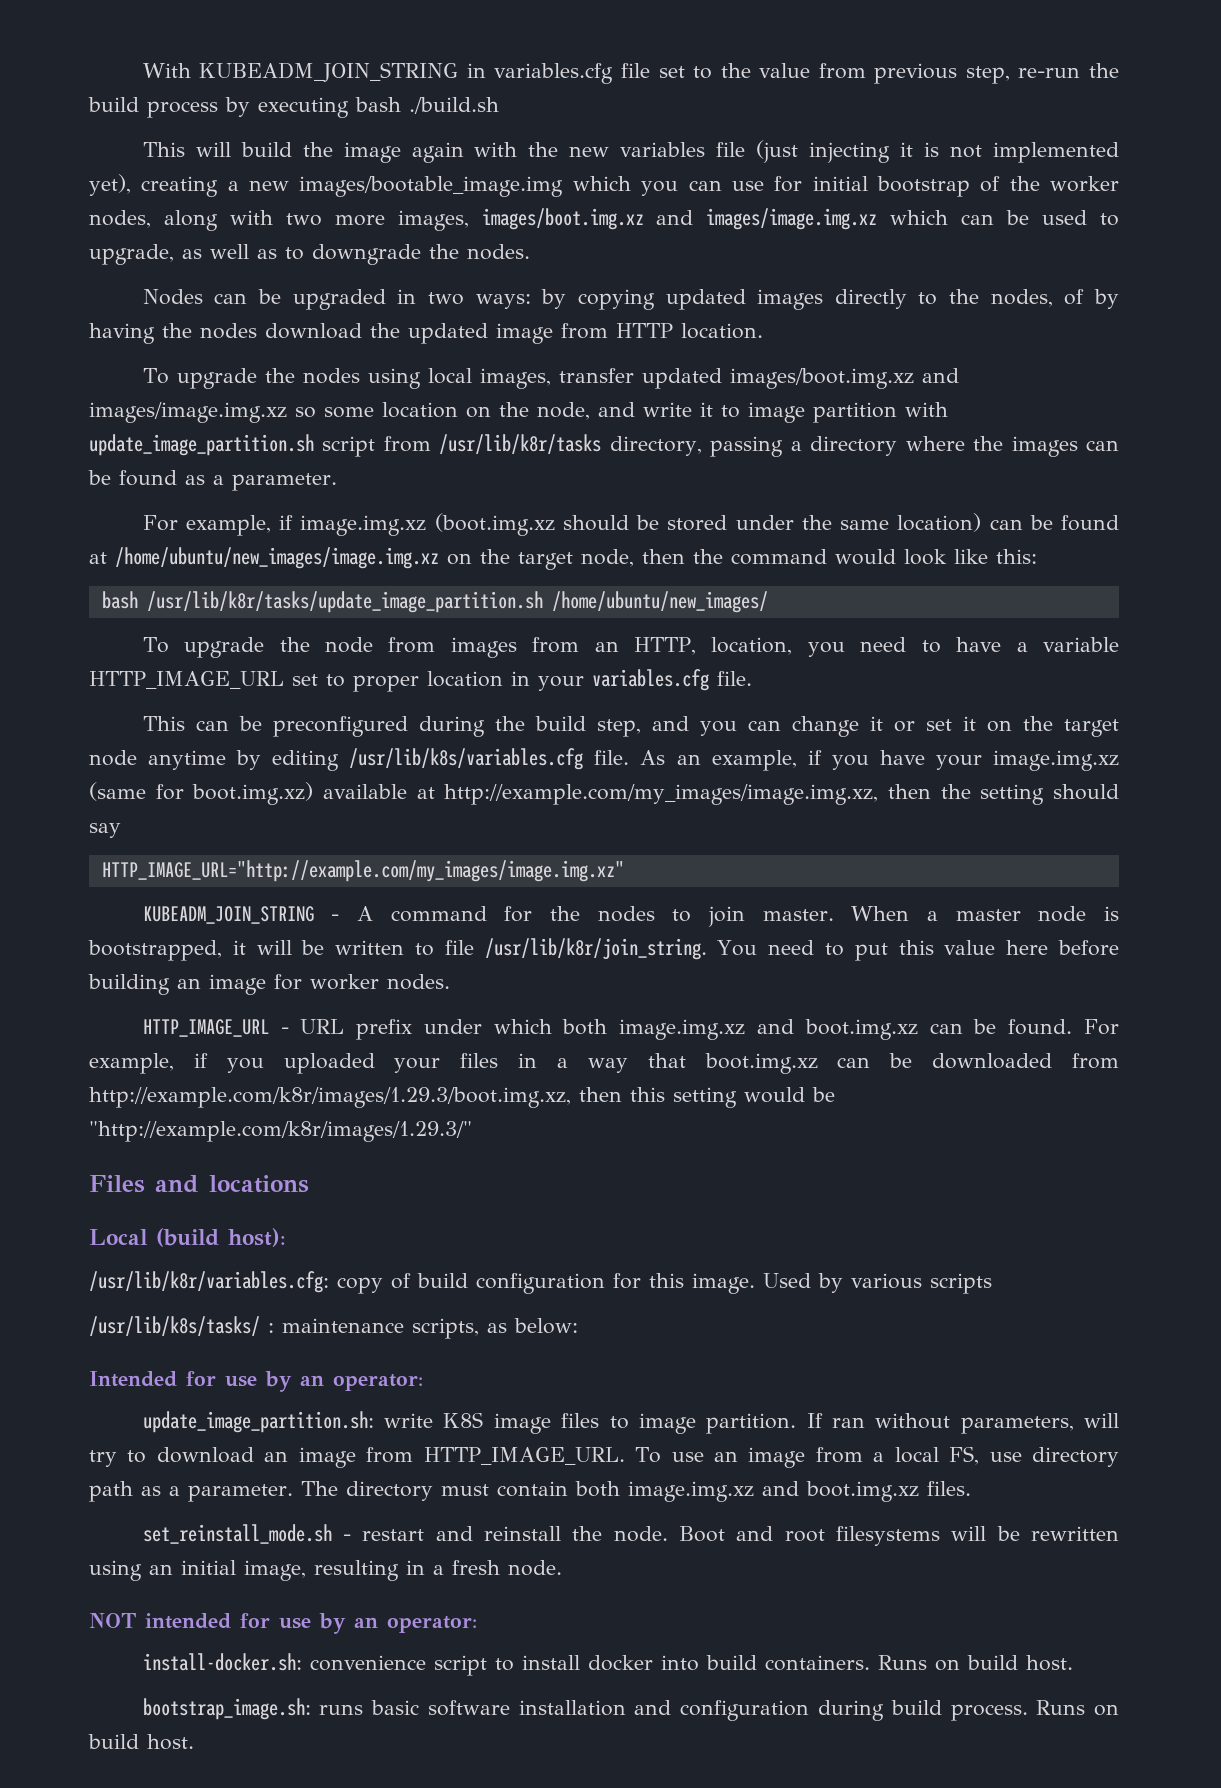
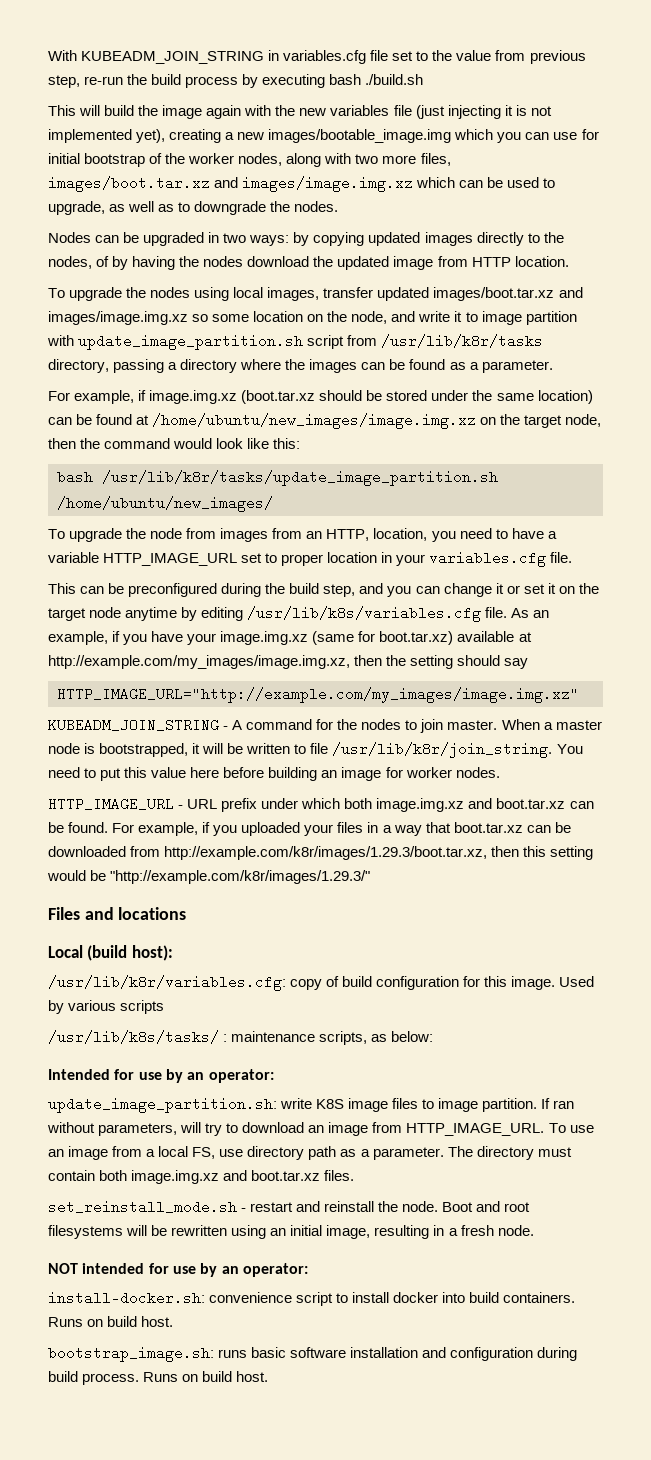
- This will build the image again with the new variables file (just injecting it is not implemented yet), creating a new images/bootable_image.img which you can use for initial bootstrap of the worker nodes, along with two more images, images/boot.img.xz and images/image.img.xz which can be used to upgrade, as well as to downgrade the nodes.
+ This will build the image again with the new variables file (just injecting it is not implemented yet), creating a new images/bootable_image.img which you can use for initial bootstrap of the worker nodes, along with two more files, images/boot.tar.xz and images/image.img.xz which can be used to upgrade, as well as to downgrade the nodes.
- To upgrade the nodes using local images, transfer updated images/boot.img.xz and images/image.img.xz so some location on the node, and write it to image partition with update_image_partition.sh script from /usr/lib/k8r/tasks directory, passing a directory where the images can be found as a parameter.
+ To upgrade the nodes using local images, transfer updated images/boot.tar.xz and images/image.img.xz so some location on the node, and write it to image partition with update_image_partition.sh script from /usr/lib/k8r/tasks directory, passing a directory where the images can be found as a parameter.
- For example, if image.img.xz (boot.img.xz should be stored under the same location) can be found at /home/ubuntu/new_images/image.img.xz on the target node, then the command would look like this:
+ For example, if image.img.xz (boot.tar.xz should be stored under the same location) can be found at /home/ubuntu/new_images/image.img.xz on the target node, then the command would look like this:
- As an example, if you have your image.img.xz (same for boot.img.xz) available at http://example.com/my_images/image.img.xz, then the setting should say
+ As an example, if you have your image.img.xz (same for boot.tar.xz) available at http://example.com/my_images/image.img.xz, then the setting should say
- HTTP_IMAGE_URL - URL prefix under which both image.img.xz and boot.img.xz can be found.
+ HTTP_IMAGE_URL - URL prefix under which both image.img.xz and boot.tar.xz can be found.
- For example, if you uploaded your files in a way that boot.img.xz can be downloaded from http://example.com/k8r/images/1.29.3/boot.img.xz, then this setting would be "http://example.com/k8r/images/1.29.3/"
+ For example, if you uploaded your files in a way that boot.tar.xz can be downloaded from http://example.com/k8r/images/1.29.3/boot.tar.xz, then this setting would be "http://example.com/k8r/images/1.29.3/"
- The directory must contain both image.img.xz and boot.img.xz files.
+ The directory must contain both image.img.xz and boot.tar.xz files.

